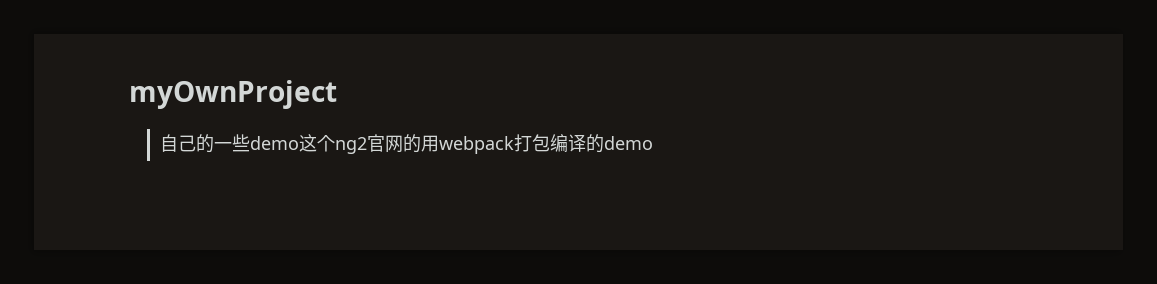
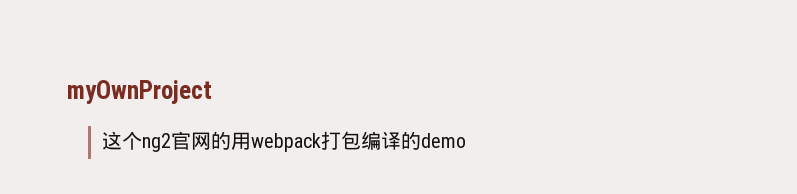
- 自己的一些demo这个ng2官网的用webpack打包编译的demo
+ 这个ng2官网的用webpack打包编译的demo

